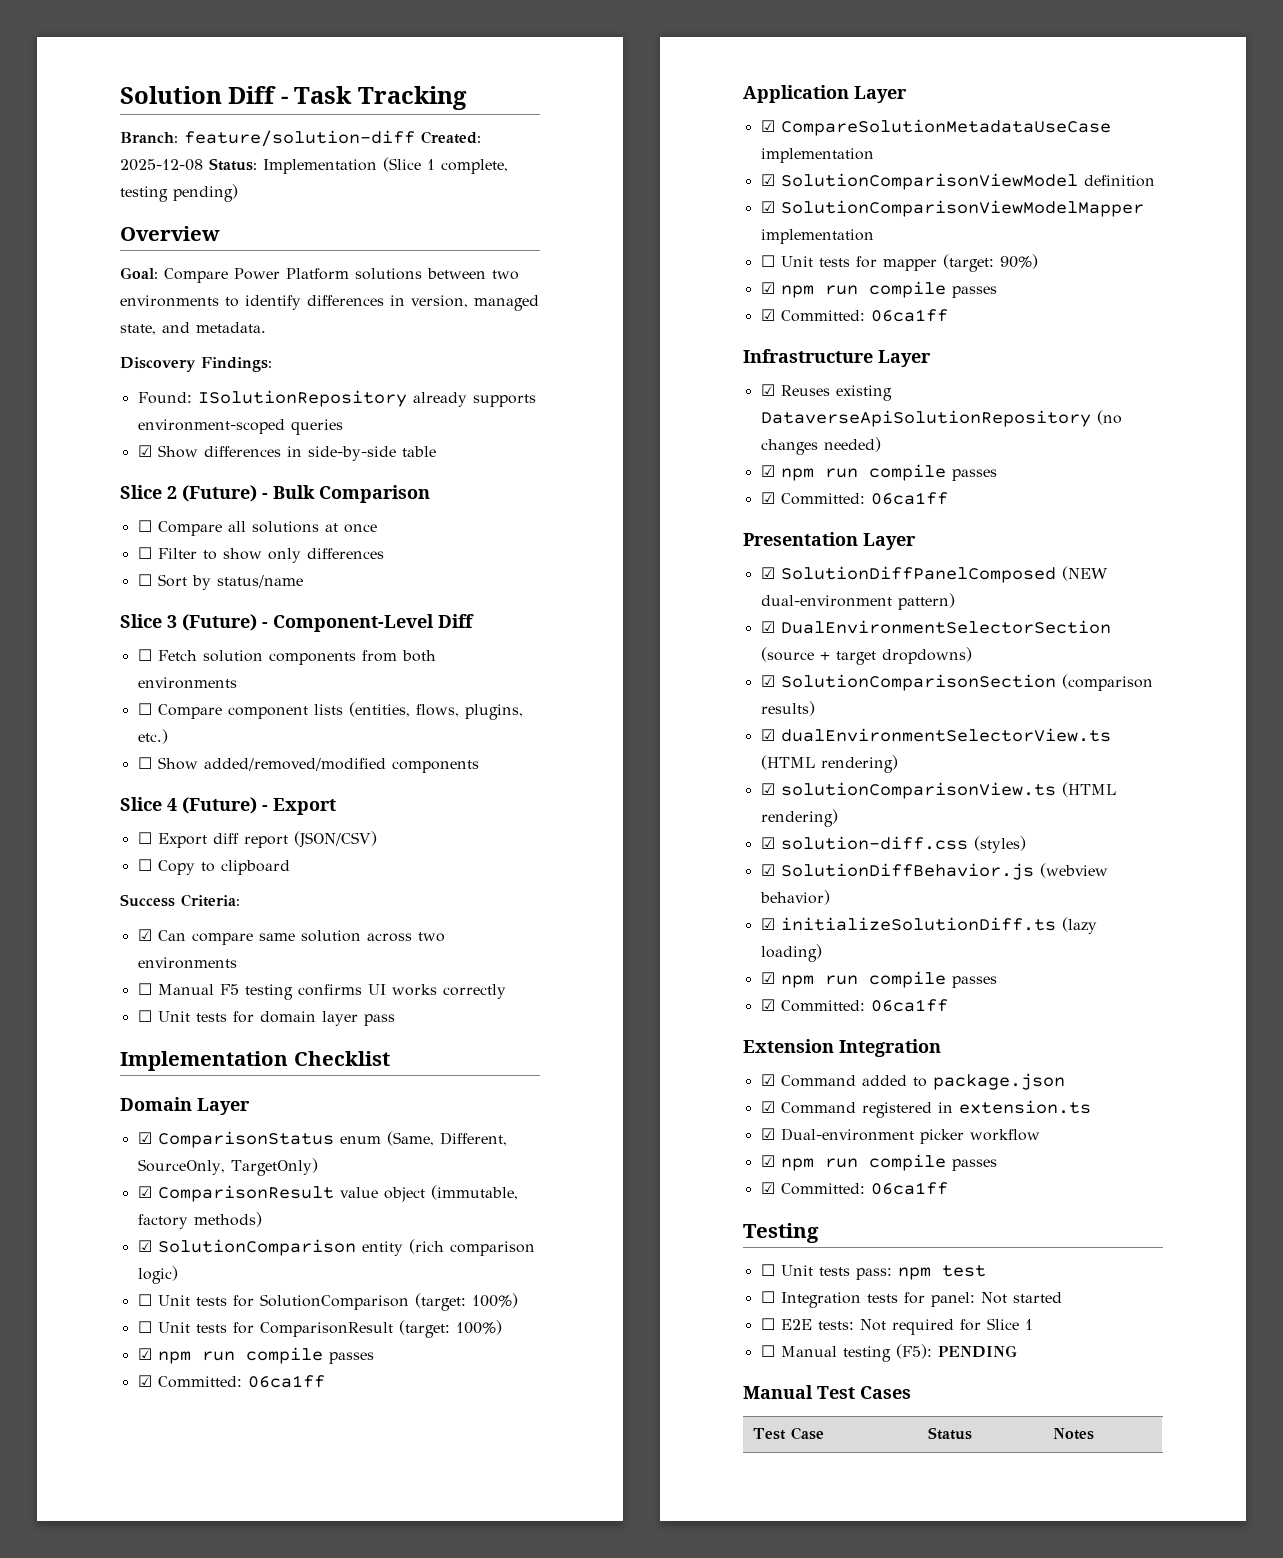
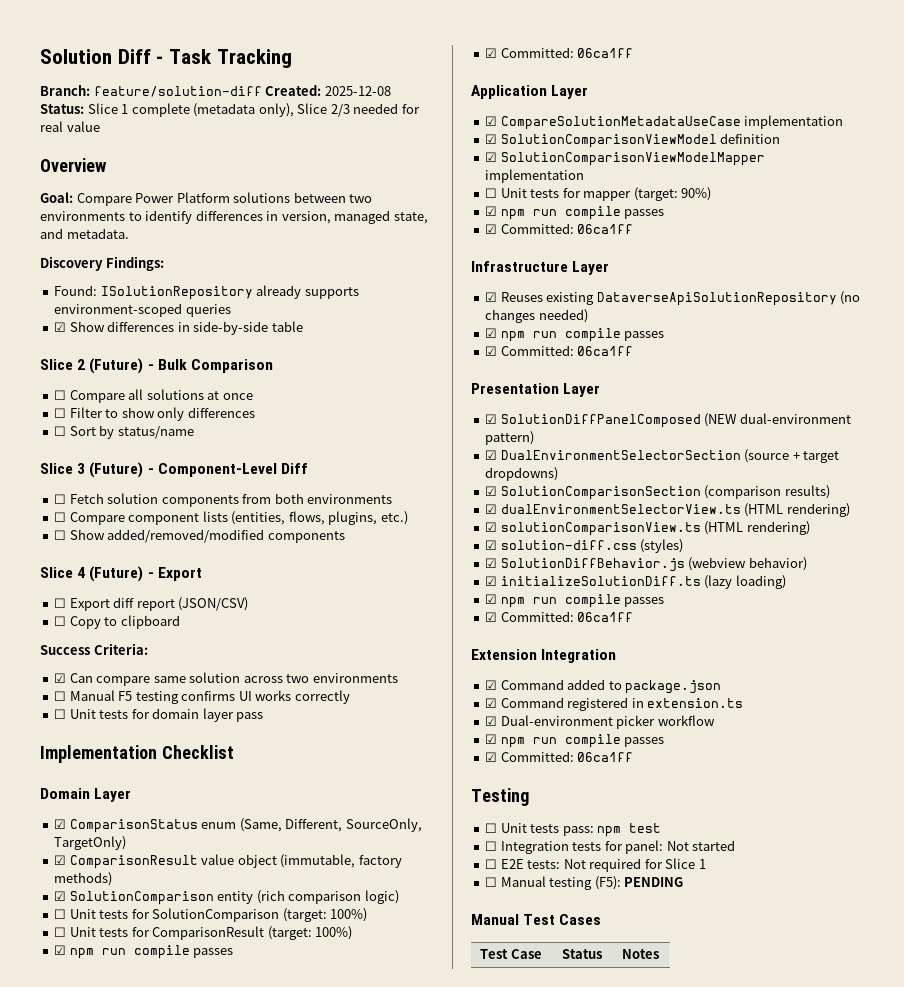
- Branch: feature/solution-diff Created: 2025-12-08 Status: Implementation (Slice 1 complete, testing pending)
+ Branch: feature/solution-diff Created: 2025-12-08 Status: Slice 1 complete (metadata only), Slice 2/3 needed for real value

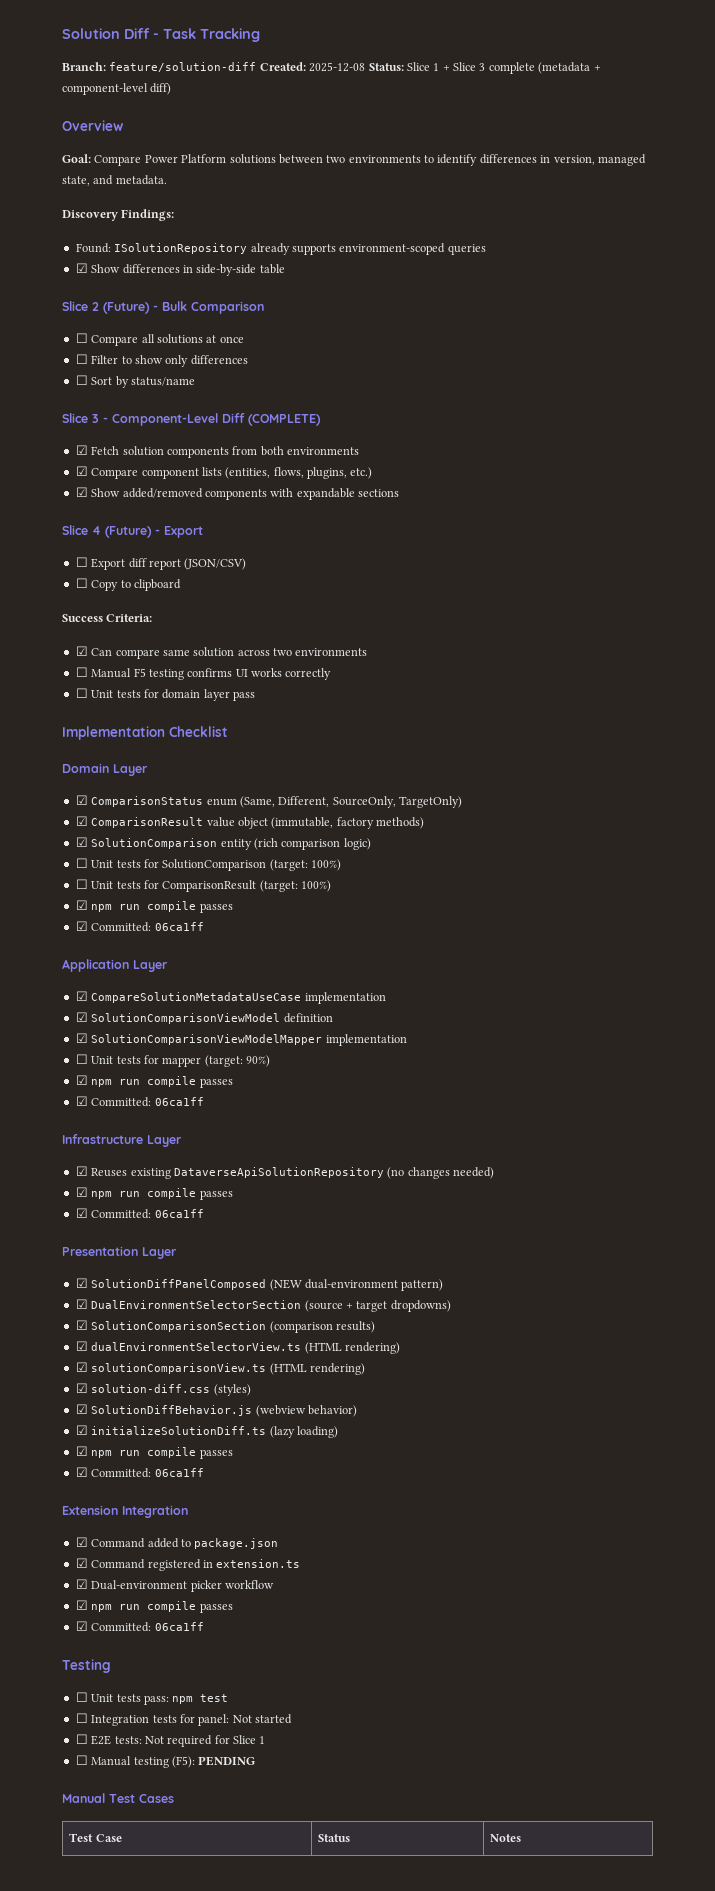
- Branch: feature/solution-diff Created: 2025-12-08 Status: Slice 1 complete (metadata only), Slice 2/3 needed for real value
+ Branch: feature/solution-diff Created: 2025-12-08 Status: Slice 1 + Slice 3 complete (metadata + component-level diff)
- Slice 3 (Future) - Component-Level Diff
- ☐ Fetch solution components from both environments
+ Slice 3 - Component-Level Diff (COMPLETE)
+ ☑ Fetch solution components from both environments
- ☐ Compare component lists (entities, flows, plugins, etc.)
+ ☑ Compare component lists (entities, flows, plugins, etc.)
- ☐ Show added/removed/modified components
+ ☑ Show added/removed components with expandable sections

